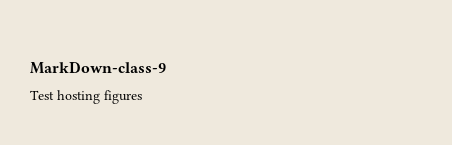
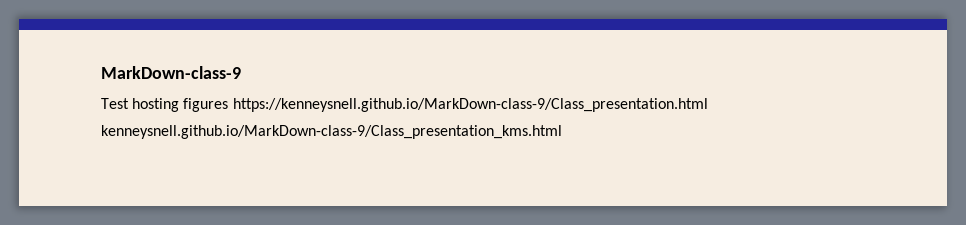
- Test hosting figures
+ Test hosting figures https://kenneysnell.github.io/MarkDown-class-9/Class_presentation.html kenneysnell.github.io/MarkDown-class-9/Class_presentation_kms.html

